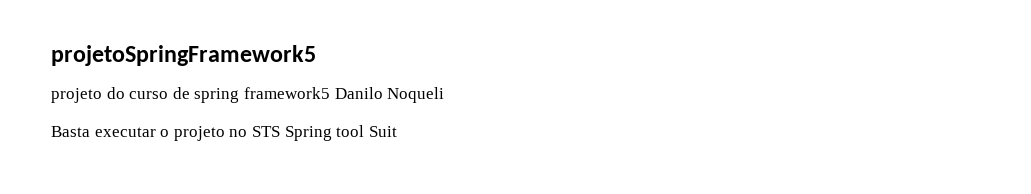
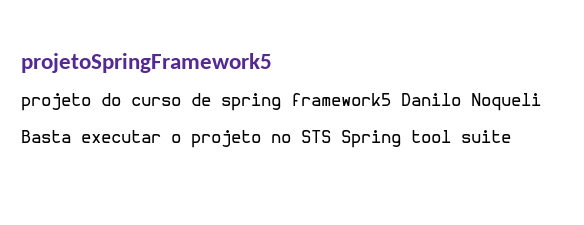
- Basta executar o projeto no STS Spring tool Suit
+ Basta executar o projeto no STS Spring tool suite

